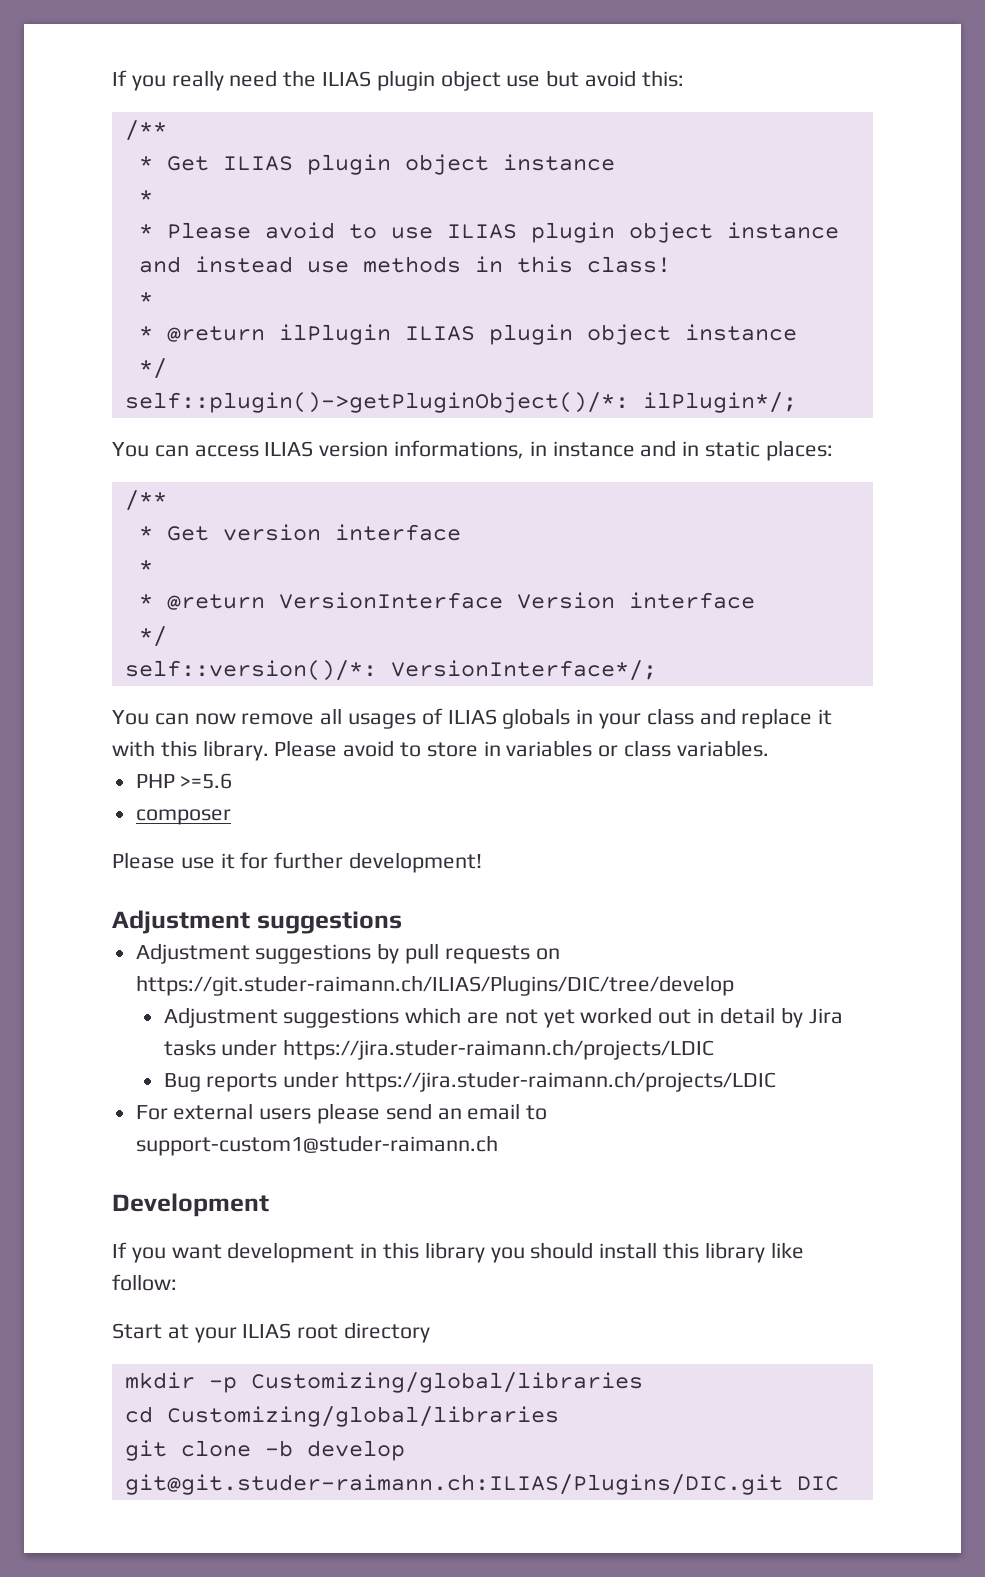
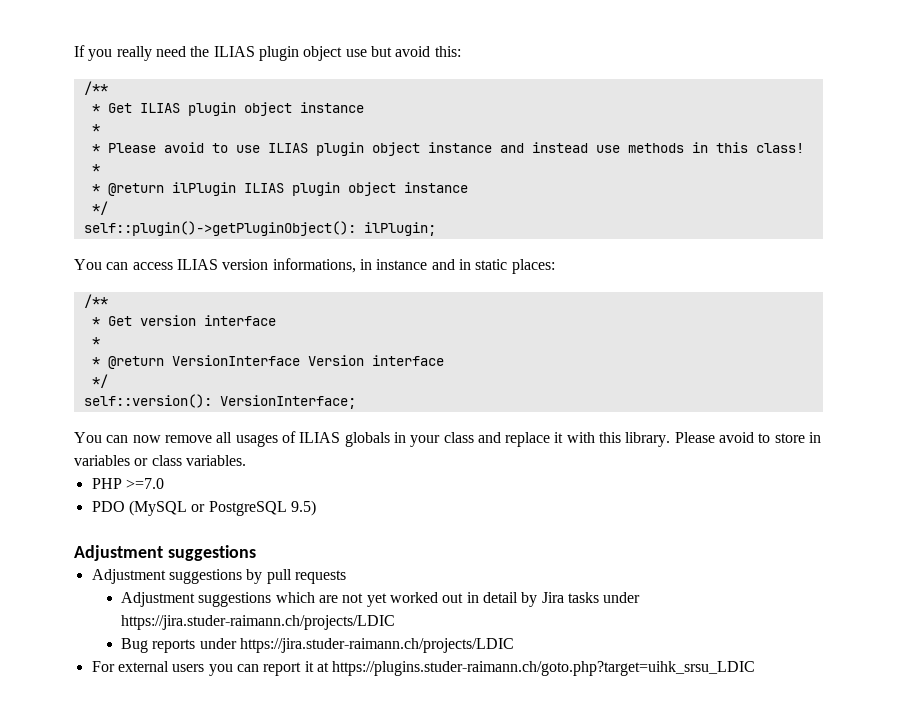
- self::plugin()->getPluginObject()/*: ilPlugin*/;
+ self::plugin()->getPluginObject(): ilPlugin;
- self::version()/*: VersionInterface*/;
+ self::version(): VersionInterface;
- PHP >=5.6
- composer
- Please use it for further development!
+ PHP >=7.0
+ PDO (MySQL or PostgreSQL 9.5)
- Adjustment suggestions by pull requests on https://git.studer-raimann.ch/ILIAS/Plugins/DIC/tree/develop
+ Adjustment suggestions by pull requests
- For external users please send an email to support-custom1@studer-raimann.ch
- Development
- If you want development in this library you should install this library like follow:
- Start at your ILIAS root directory
- mkdir -p Customizing/global/libraries
- cd Customizing/global/libraries
- git clone -b develop git@git.studer-raimann.ch:ILIAS/Plugins/DIC.git DIC
+ For external users you can report it at https://plugins.studer-raimann.ch/goto.php?target=uihk_srsu_LDIC

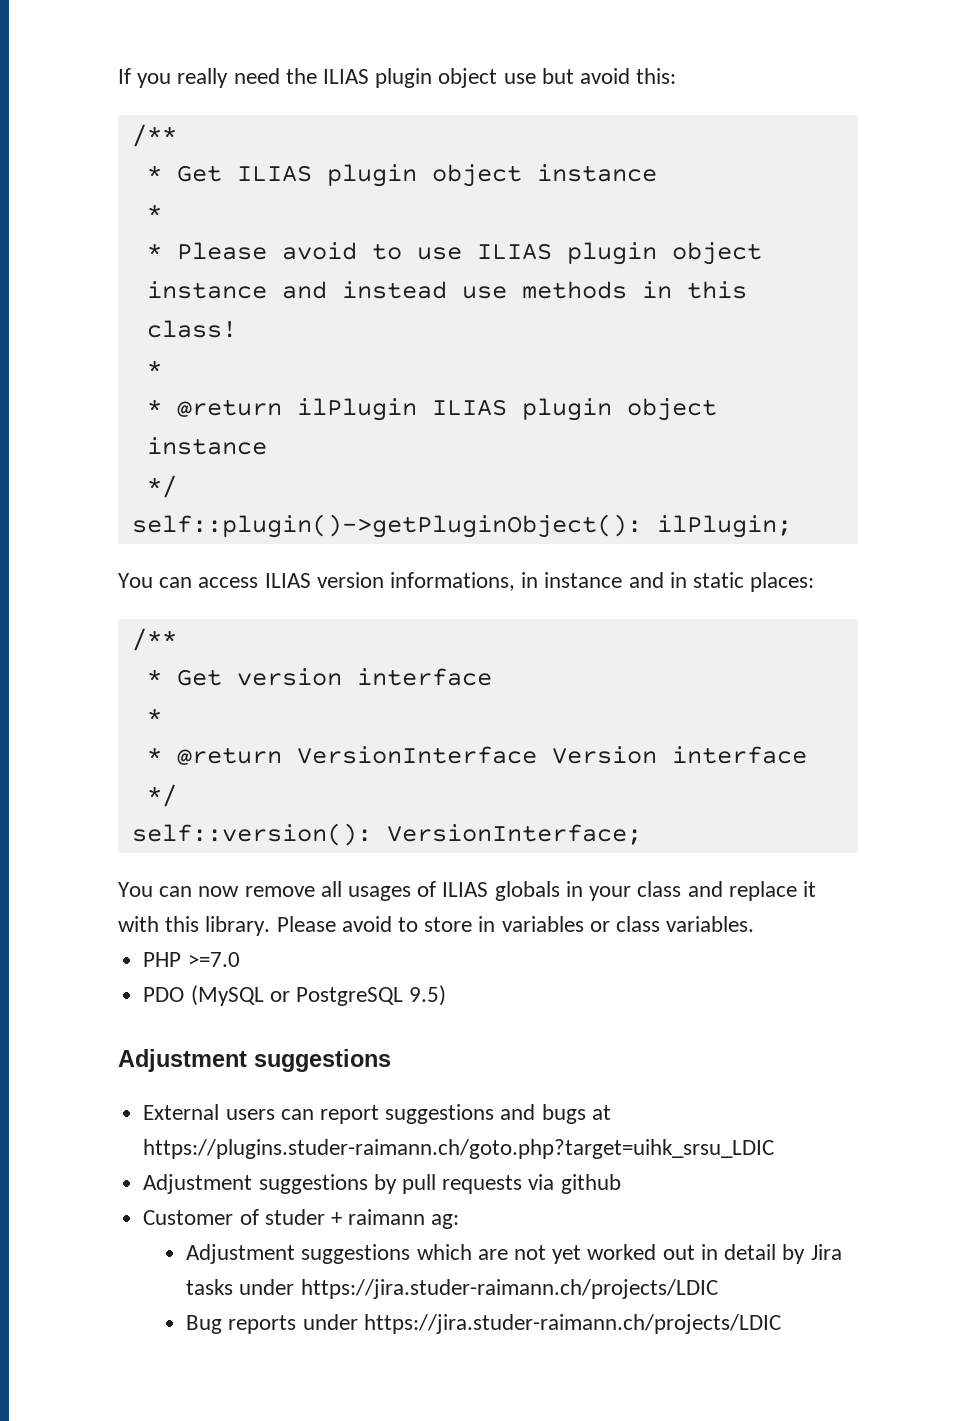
+ External users can report suggestions and bugs at https://plugins.studer-raimann.ch/goto.php?target=uihk_srsu_LDIC
- Adjustment suggestions by pull requests
+ Adjustment suggestions by pull requests via github
+ Customer of studer + raimann ag:
- For external users you can report it at https://plugins.studer-raimann.ch/goto.php?target=uihk_srsu_LDIC

